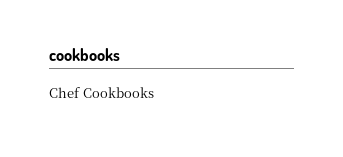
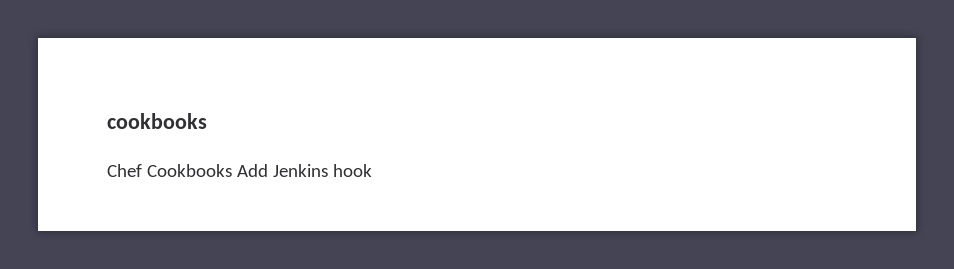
- Chef Cookbooks
+ Chef Cookbooks Add Jenkins hook

